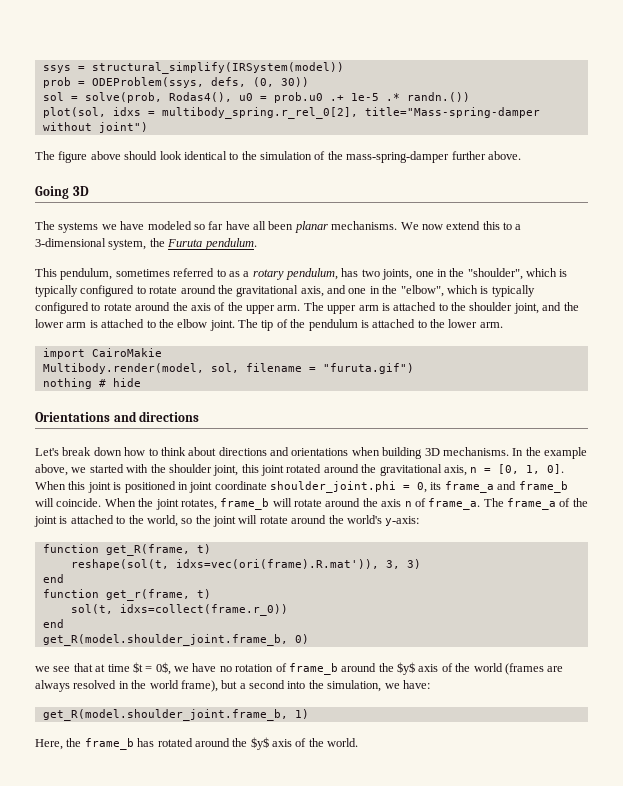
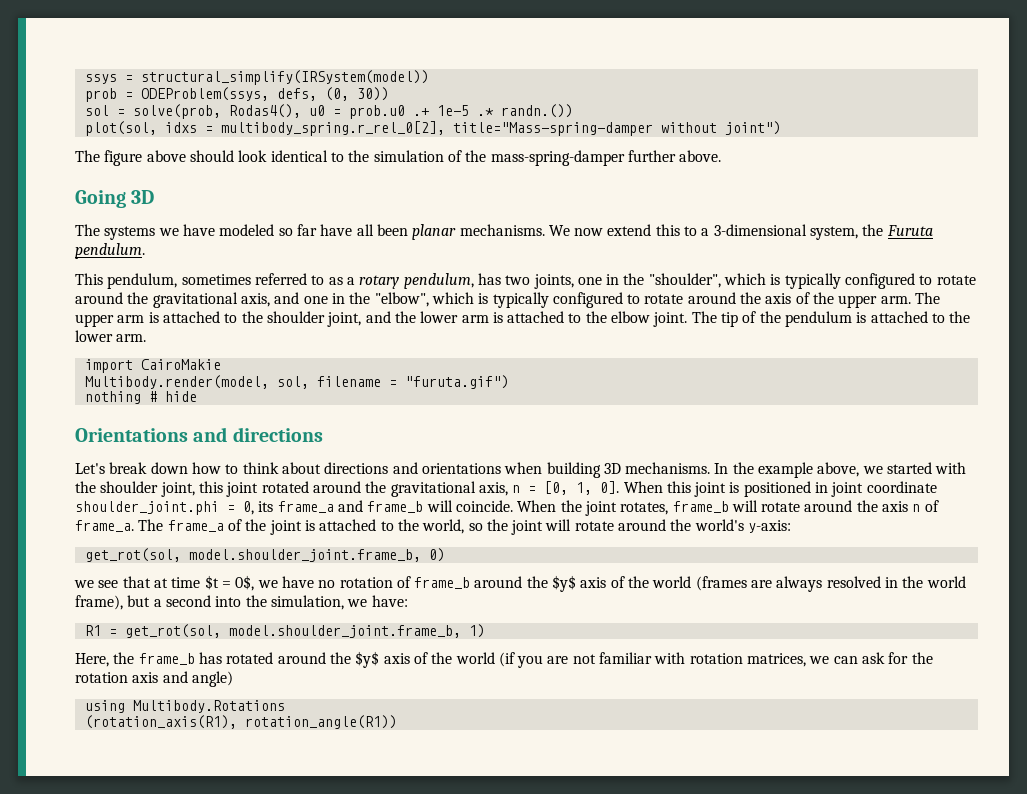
- function get_R(frame, t)
- reshape(sol(t, idxs=vec(ori(frame).R.mat')), 3, 3)
- end
- function get_r(frame, t)
- sol(t, idxs=collect(frame.r_0))
- end
- get_R(model.shoulder_joint.frame_b, 0)
+ get_rot(sol, model.shoulder_joint.frame_b, 0)
- get_R(model.shoulder_joint.frame_b, 1)
+ R1 = get_rot(sol, model.shoulder_joint.frame_b, 1)
- Here, the frame_b has rotated around the $y$ axis of the world.
+ Here, the frame_b has rotated around the $y$ axis of the world (if you are not familiar with rotation matrices, we can ask for the rotation axis and angle)
+ using Multibody.Rotations
+ (rotation_axis(R1), rotation_angle(R1))

